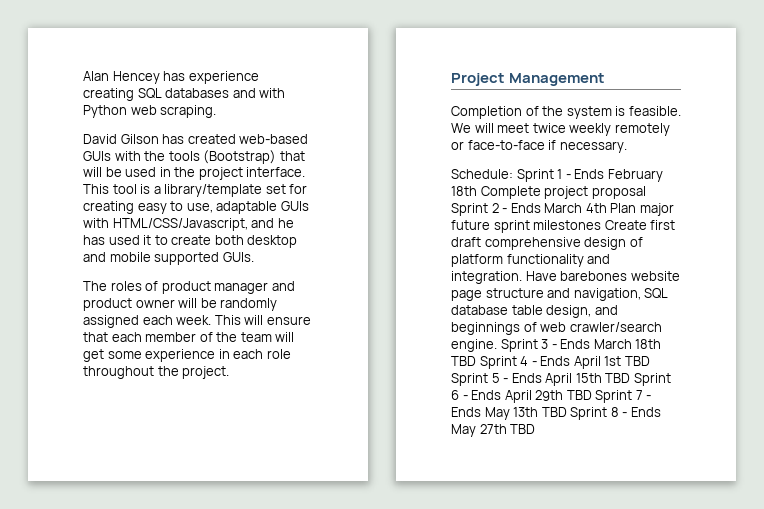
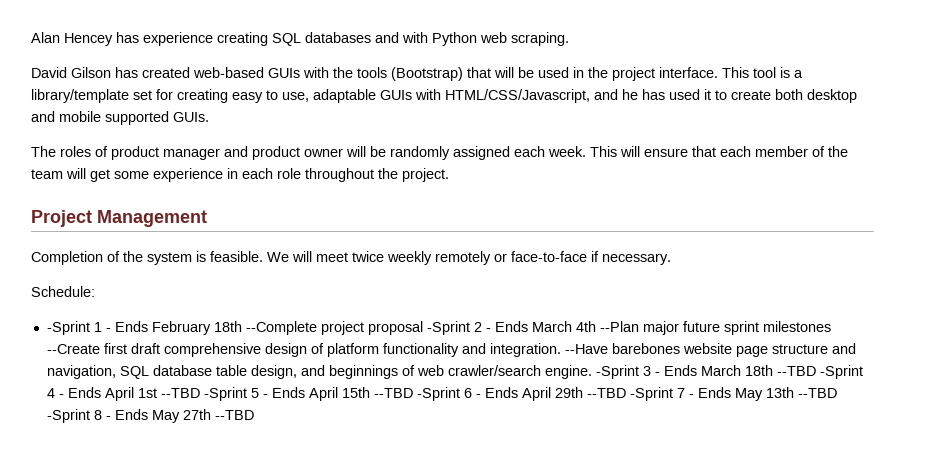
- Schedule: Sprint 1 - Ends February 18th Complete project proposal Sprint 2 - Ends March 4th Plan major future sprint milestones Create first draft comprehensive design of platform functionality and integration.
+ Schedule:
+ -Sprint 1 - Ends February 18th --Complete project proposal -Sprint 2 - Ends March 4th --Plan major future sprint milestones --Create first draft comprehensive design of platform functionality and integration.
- Have barebones website page structure and navigation, SQL database table design, and beginnings of web crawler/search engine.
+ --Have barebones website page structure and navigation, SQL database table design, and beginnings of web crawler/search engine.
- Sprint 3 - Ends March 18th TBD Sprint 4 - Ends April 1st TBD Sprint 5 - Ends April 15th TBD Sprint 6 - Ends April 29th TBD Sprint 7 - Ends May 13th TBD Sprint 8 - Ends May 27th TBD
+ -Sprint 3 - Ends March 18th --TBD -Sprint 4 - Ends April 1st --TBD -Sprint 5 - Ends April 15th --TBD -Sprint 6 - Ends April 29th --TBD -Sprint 7 - Ends May 13th --TBD -Sprint 8 - Ends May 27th --TBD

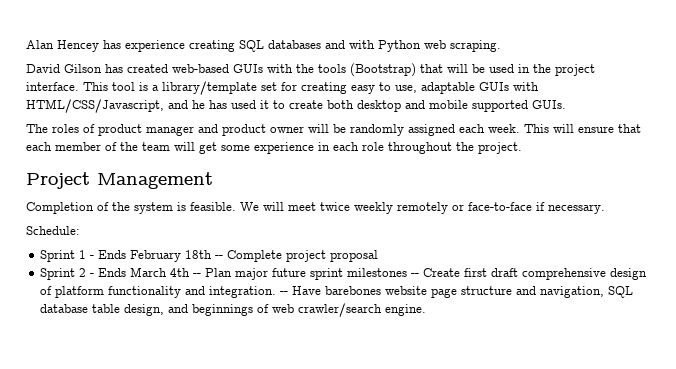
- -Sprint 1 - Ends February 18th --Complete project proposal -Sprint 2 - Ends March 4th --Plan major future sprint milestones --Create first draft comprehensive design of platform functionality and integration.
+ Sprint 1 - Ends February 18th -- Complete project proposal
+ Sprint 2 - Ends March 4th -- Plan major future sprint milestones -- Create first draft comprehensive design of platform functionality and integration.
- --Have barebones website page structure and navigation, SQL database table design, and beginnings of web crawler/search engine. -Sprint 3 - Ends March 18th --TBD -Sprint 4 - Ends April 1st --TBD -Sprint 5 - Ends April 15th --TBD -Sprint 6 - Ends April 29th --TBD -Sprint 7 - Ends May 13th --TBD -Sprint 8 - Ends May 27th --TBD
+ -- Have barebones website page structure and navigation, SQL database table design, and beginnings of web crawler/search engine.

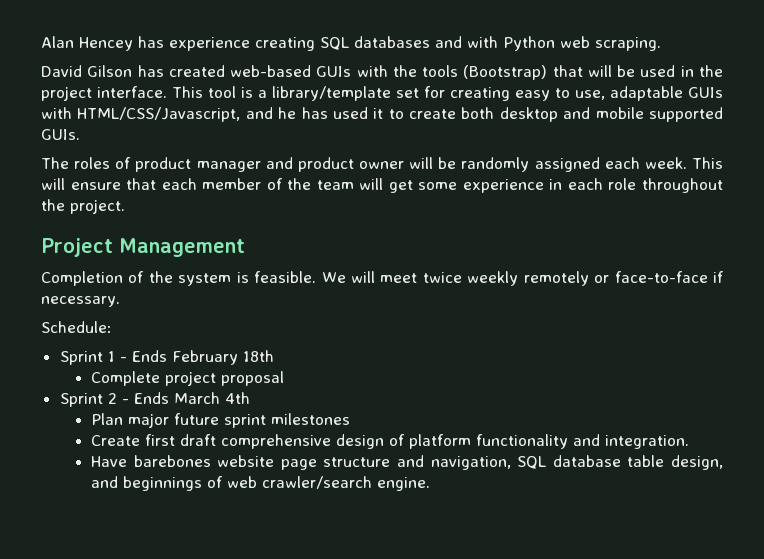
- Sprint 1 - Ends February 18th -- Complete project proposal
+ Sprint 1 - Ends February 18th
+ Complete project proposal
- Sprint 2 - Ends March 4th -- Plan major future sprint milestones -- Create first draft comprehensive design of platform functionality and integration. -- Have barebones website page structure and navigation, SQL database table design, and beginnings of web crawler/search engine.
+ Sprint 2 - Ends March 4th
+ Plan major future sprint milestones
+ Create first draft comprehensive design of platform functionality and integration.
+ Have barebones website page structure and navigation, SQL database table design, and beginnings of web crawler/search engine.

